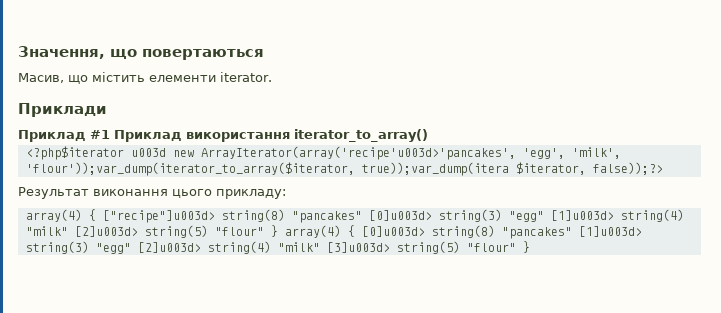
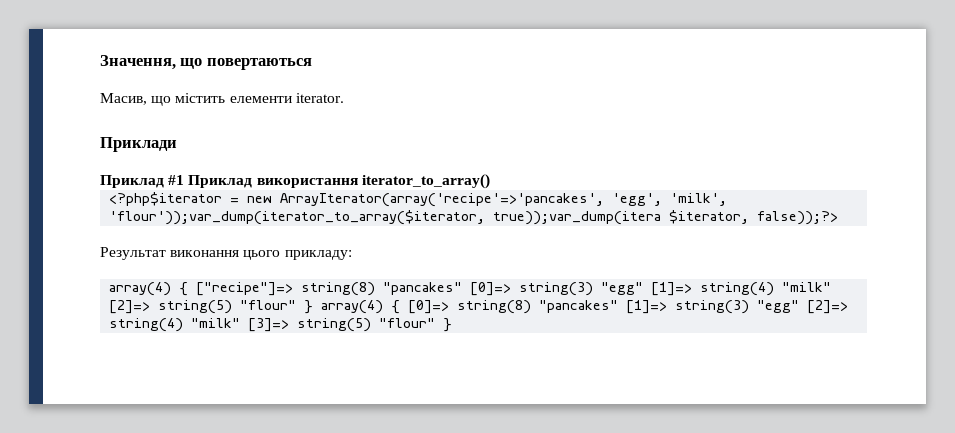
- <?php$iterator u003d new ArrayIterator(array('recipe'u003d>'pancakes', 'egg', 'milk', 'flour'));var_dump(iterator_to_array($iterator, true));var_dump(itera $iterator, false));?>
+ <?php$iterator = new ArrayIterator(array('recipe'=>'pancakes', 'egg', 'milk', 'flour'));var_dump(iterator_to_array($iterator, true));var_dump(itera $iterator, false));?>
- array(4) { ["recipe"]u003d> string(8) "pancakes" [0]u003d> string(3) "egg" [1]u003d> string(4) "milk" [2]u003d> string(5) "flour" } array(4) { [0]u003d> string(8) "pancakes" [1]u003d> string(3) "egg" [2]u003d> string(4) "milk" [3]u003d> string(5) "flour" }
+ array(4) { ["recipe"]=> string(8) "pancakes" [0]=> string(3) "egg" [1]=> string(4) "milk" [2]=> string(5) "flour" } array(4) { [0]=> string(8) "pancakes" [1]=> string(3) "egg" [2]=> string(4) "milk" [3]=> string(5) "flour" }

